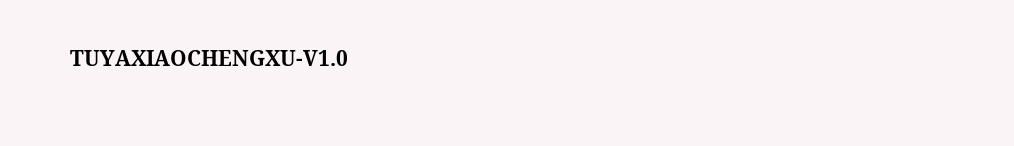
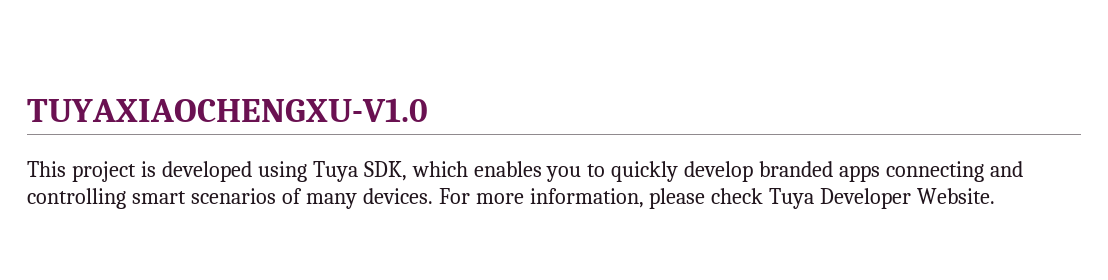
+ This project is developed using Tuya SDK, which enables you to quickly develop branded apps connecting and controlling smart scenarios of many devices. For more information, please check Tuya Developer Website.

